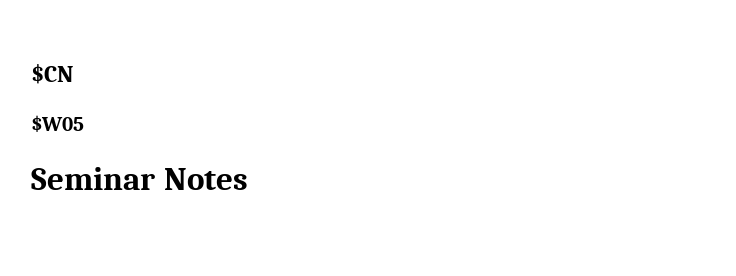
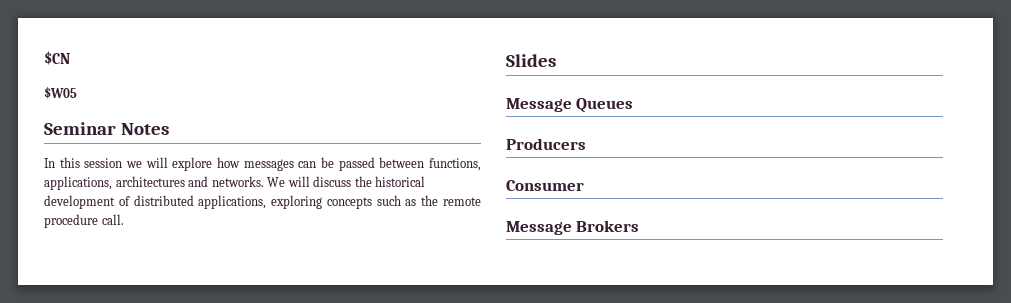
+ In this session we will explore how messages can be passed between functions, applications, architectures and networks. We will discuss the historical development of distributed applications, exploring concepts such as the remote procedure call.
+ Slides
+ Message Queues
+ Producers
+ Consumer
+ Message Brokers

